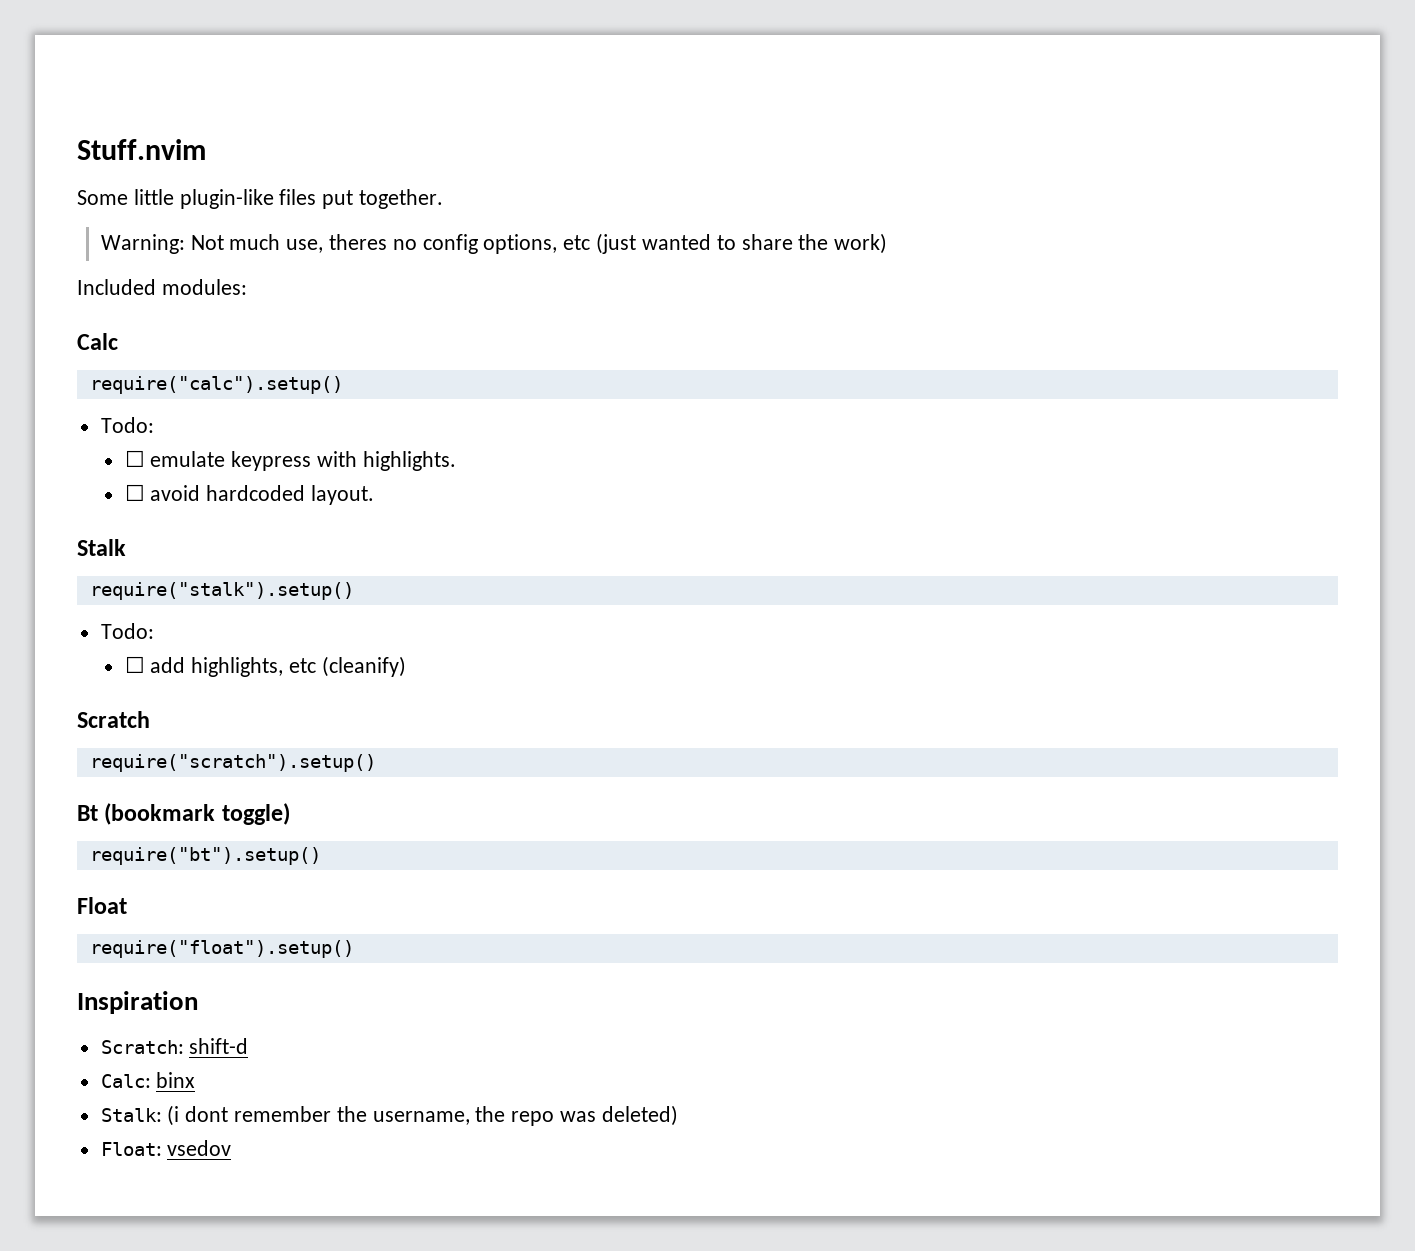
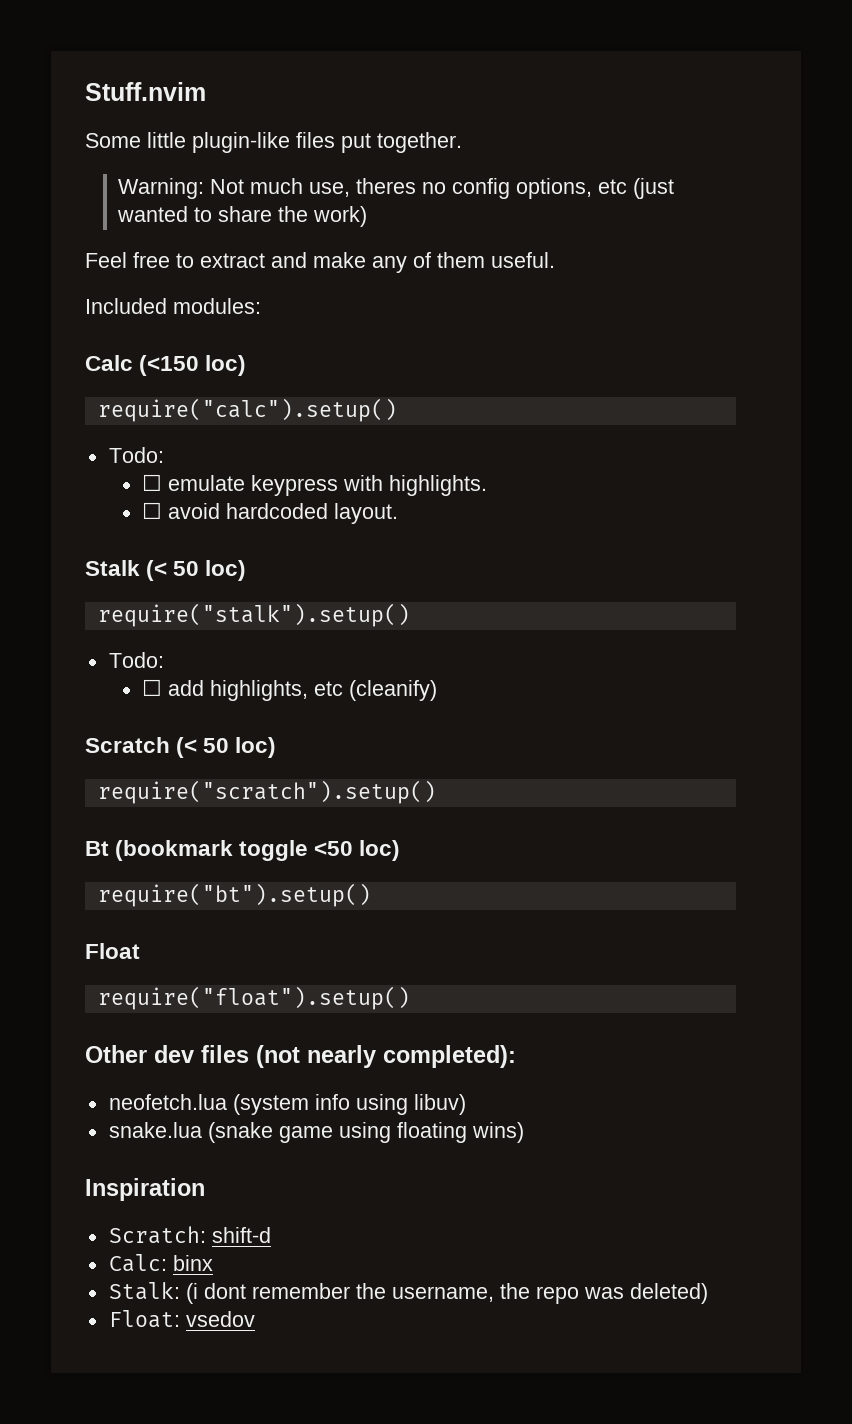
+ Feel free to extract and make any of them useful.
- Calc
+ Calc (<150 loc)
- Stalk
+ Stalk (< 50 loc)
- Scratch
+ Scratch (< 50 loc)
- Bt (bookmark toggle)
+ Bt (bookmark toggle <50 loc)
+ Other dev files (not nearly completed):
+ neofetch.lua (system info using libuv)
+ snake.lua (snake game using floating wins)

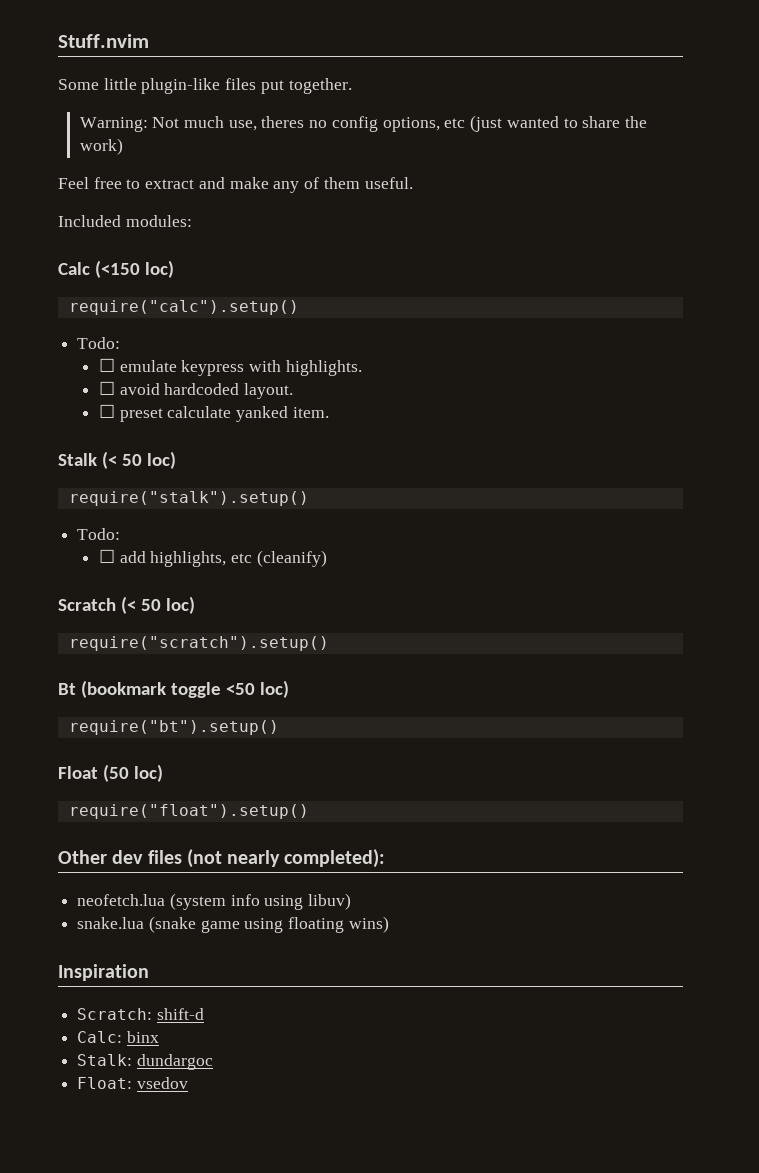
+ ☐ preset calculate yanked item.
- Float
+ Float (50 loc)
- Stalk: (i dont remember the username, the repo was deleted)
+ Stalk: dundargoc

